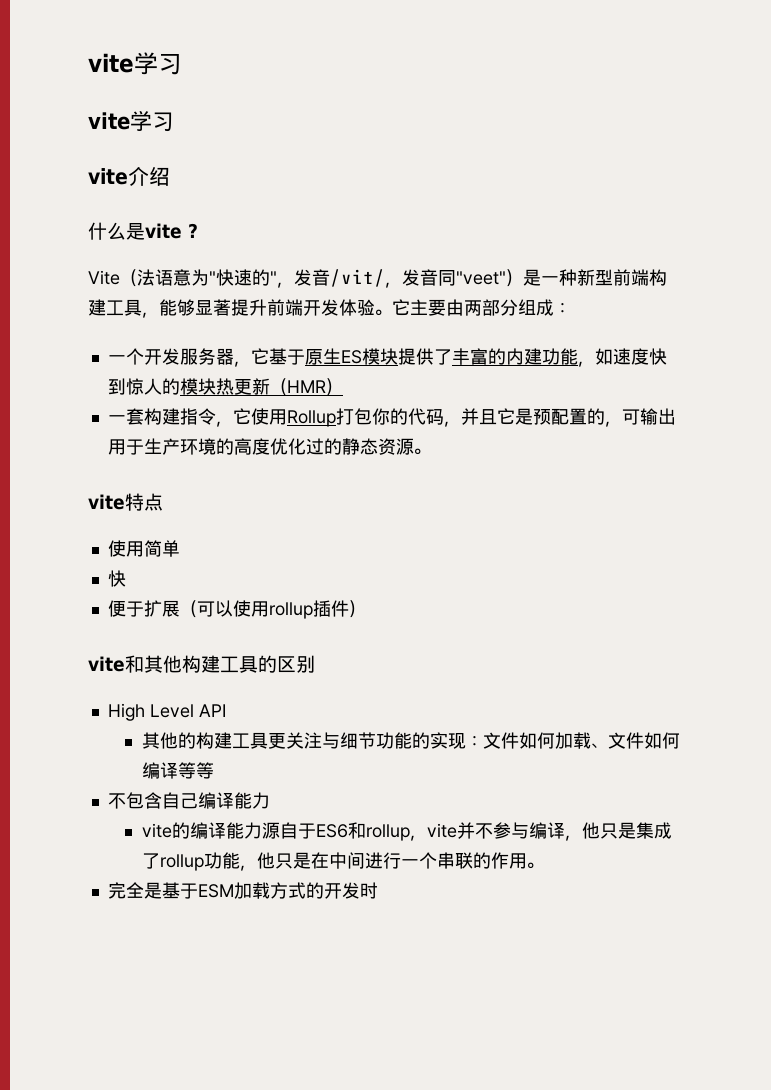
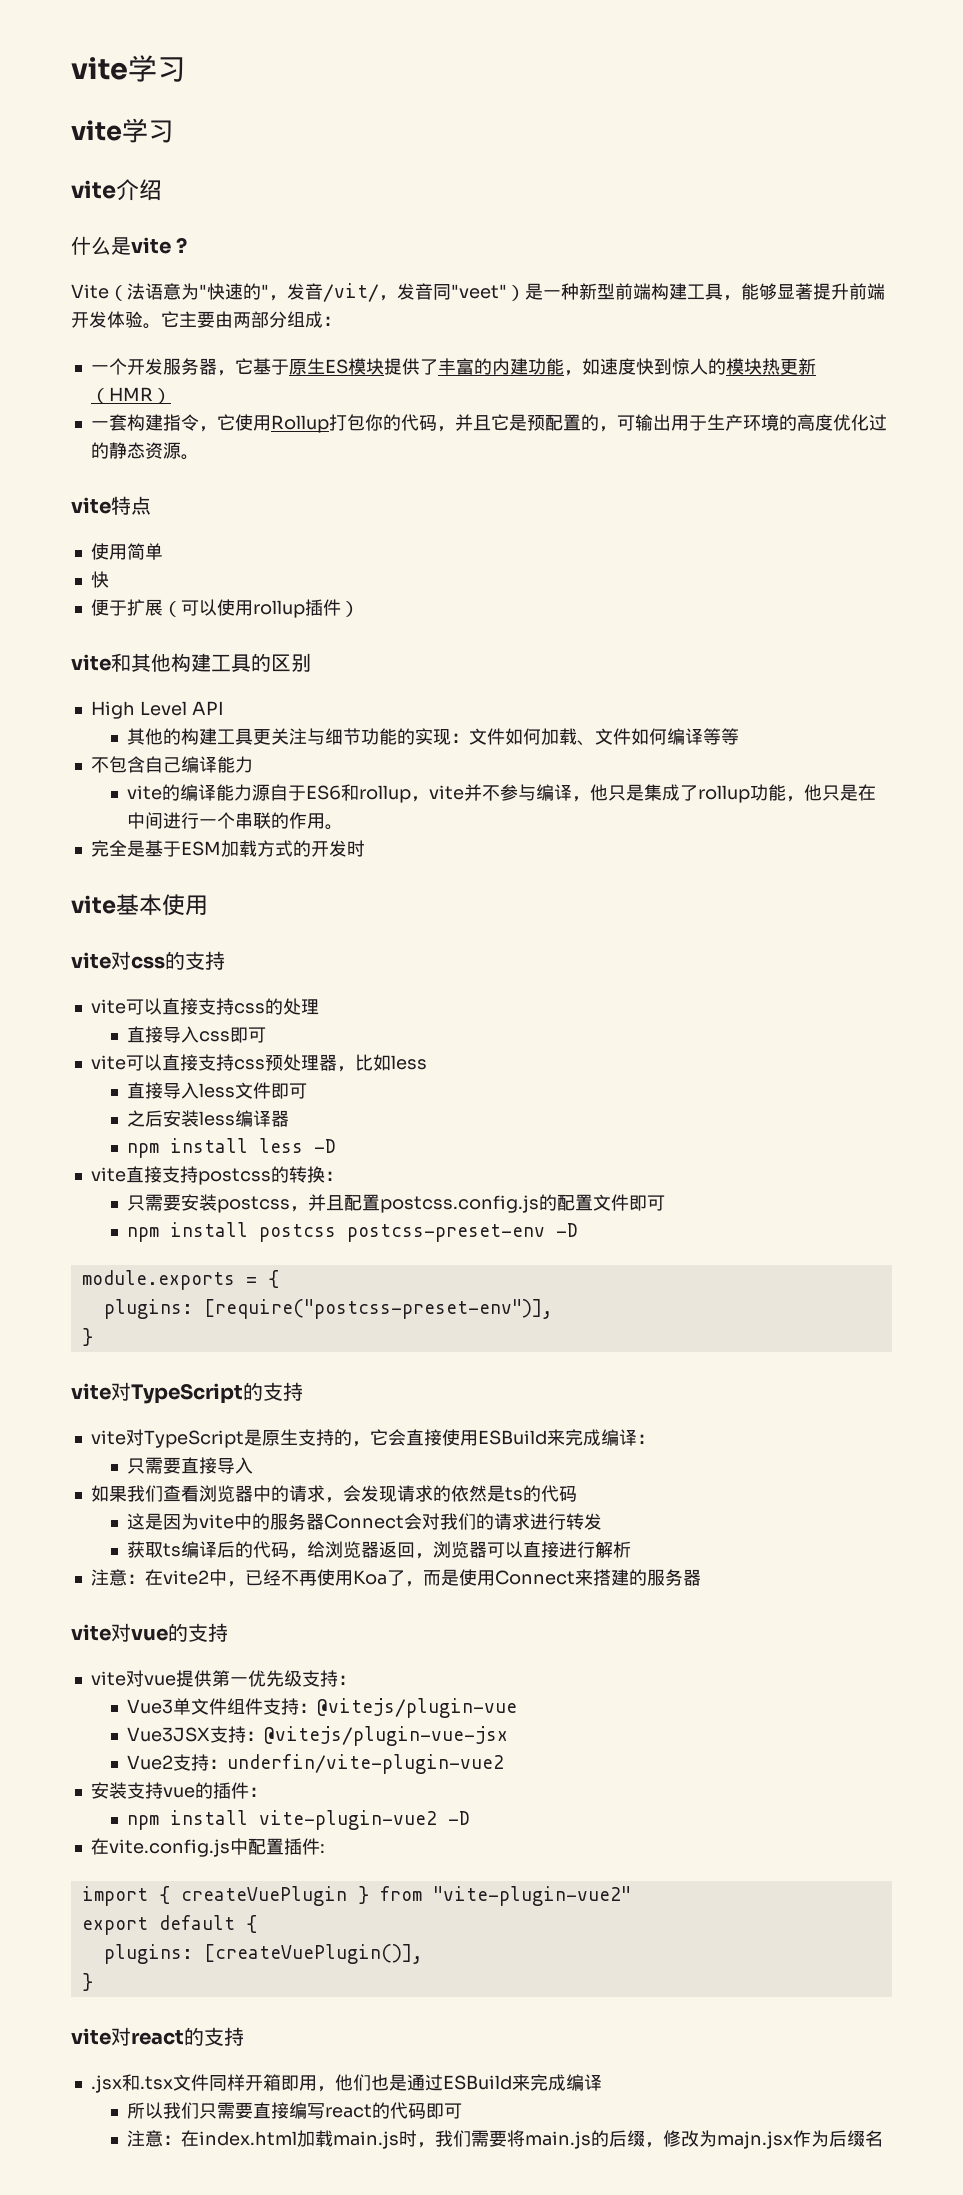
+ vite基本使用
+ vite对css的支持
+ vite可以直接支持css的处理
+ 直接导入css即可
+ vite可以直接支持css预处理器，比如less
+ 直接导入less文件即可
+ 之后安装less编译器
+ npm install less -D
+ vite直接支持postcss的转换：
+ 只需要安装postcss，并且配置postcss.config.js的配置文件即可
+ npm install postcss postcss-preset-env -D
+ module.exports = {
+ plugins: [require("postcss-preset-env")],
+ }
+ vite对TypeScript的支持
+ vite对TypeScript是原生支持的，它会直接使用ESBuild来完成编译：
+ 只需要直接导入
+ 如果我们查看浏览器中的请求，会发现请求的依然是ts的代码
+ 这是因为vite中的服务器Connect会对我们的请求进行转发
+ 获取ts编译后的代码，给浏览器返回，浏览器可以直接进行解析
+ 注意：在vite2中，已经不再使用Koa了，而是使用Connect来搭建的服务器
+ vite对vue的支持
+ vite对vue提供第一优先级支持：
+ Vue3单文件组件支持：@vitejs/plugin-vue
+ Vue3JSX支持：@vitejs/plugin-vue-jsx
+ Vue2支持：underfin/vite-plugin-vue2
+ 安装支持vue的插件：
+ npm install vite-plugin-vue2 -D
+ 在vite.config.js中配置插件:
+ import { createVuePlugin } from "vite-plugin-vue2"
+ export default {
+ plugins: [createVuePlugin()],
+ }
+ vite对react的支持
+ .jsx和.tsx文件同样开箱即用，他们也是通过ESBuild来完成编译
+ 所以我们只需要直接编写react的代码即可
+ 注意：在index.html加载main.js时，我们需要将main.js的后缀，修改为majn.jsx作为后缀名

